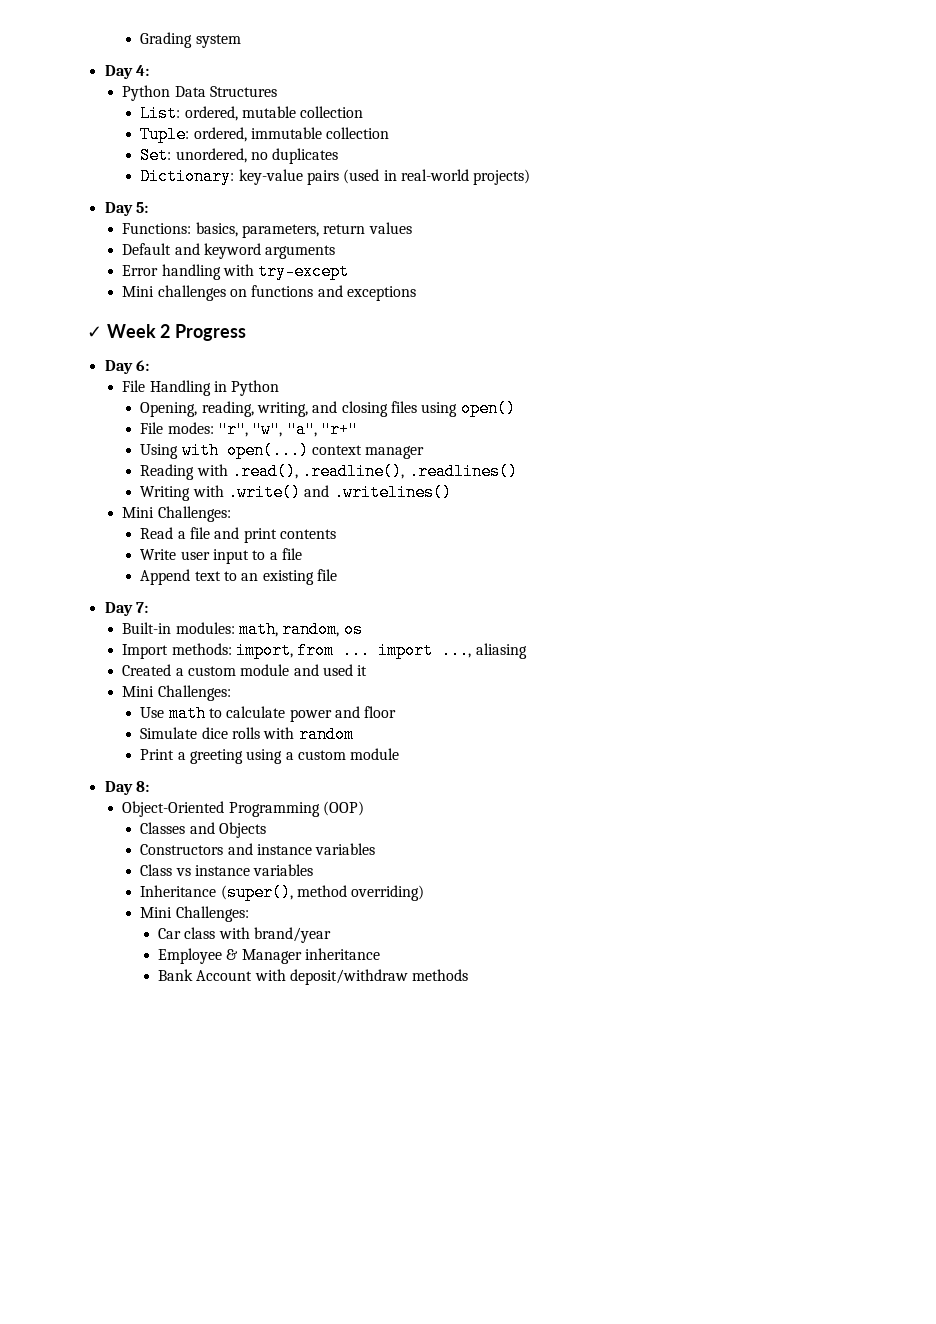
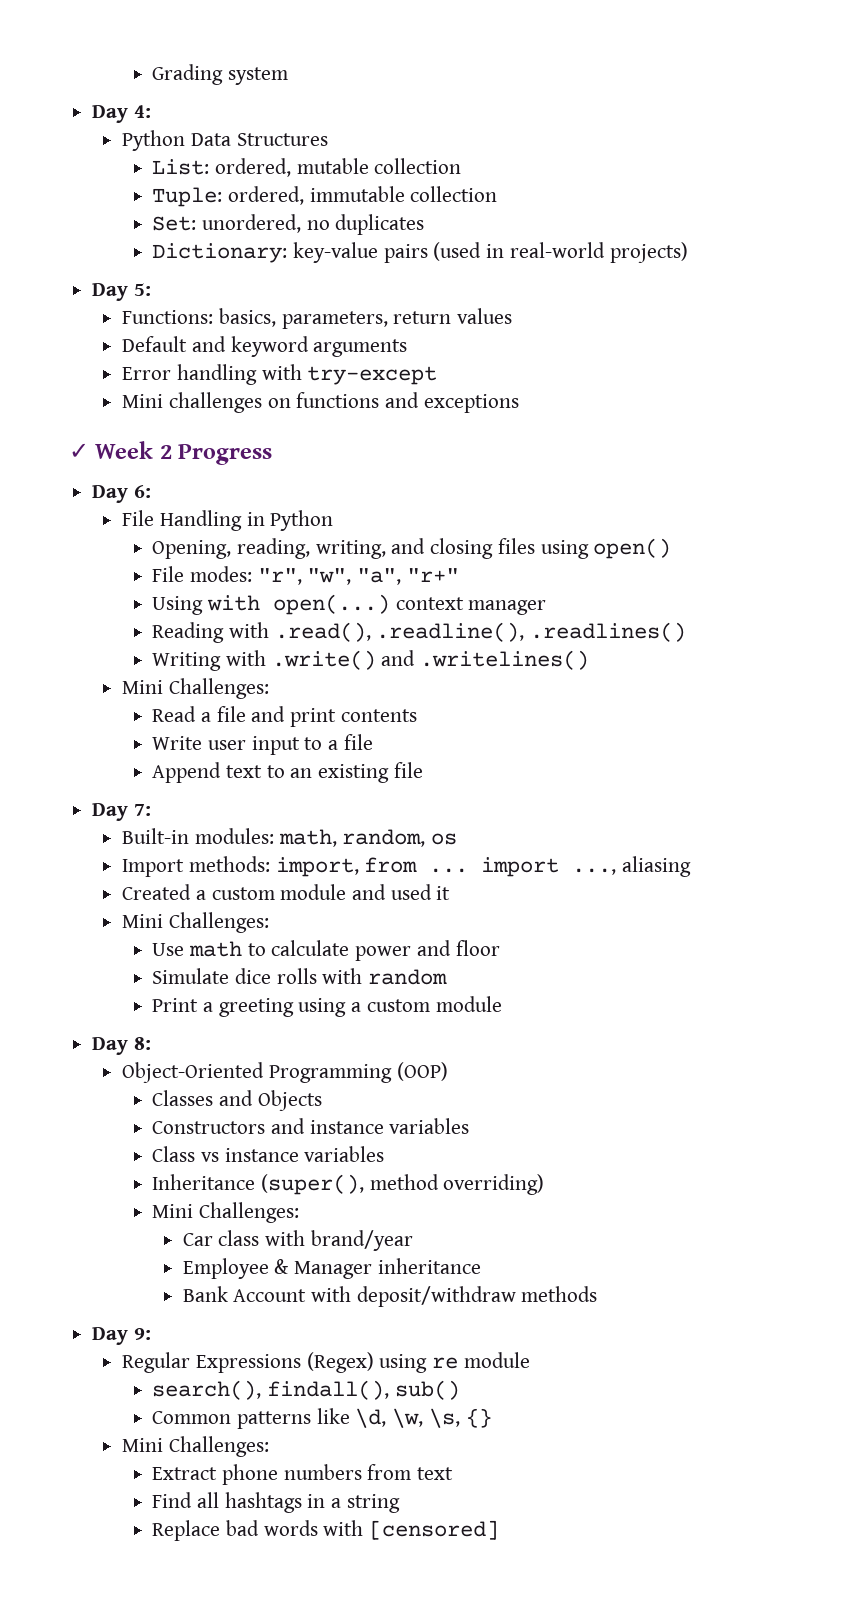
+ Day 9:
+ Regular Expressions (Regex) using re module
+ search(), findall(), sub()
+ Common patterns like \d, \w, \s, {}
+ Mini Challenges:
+ Extract phone numbers from text
+ Find all hashtags in a string
+ Replace bad words with [censored]

